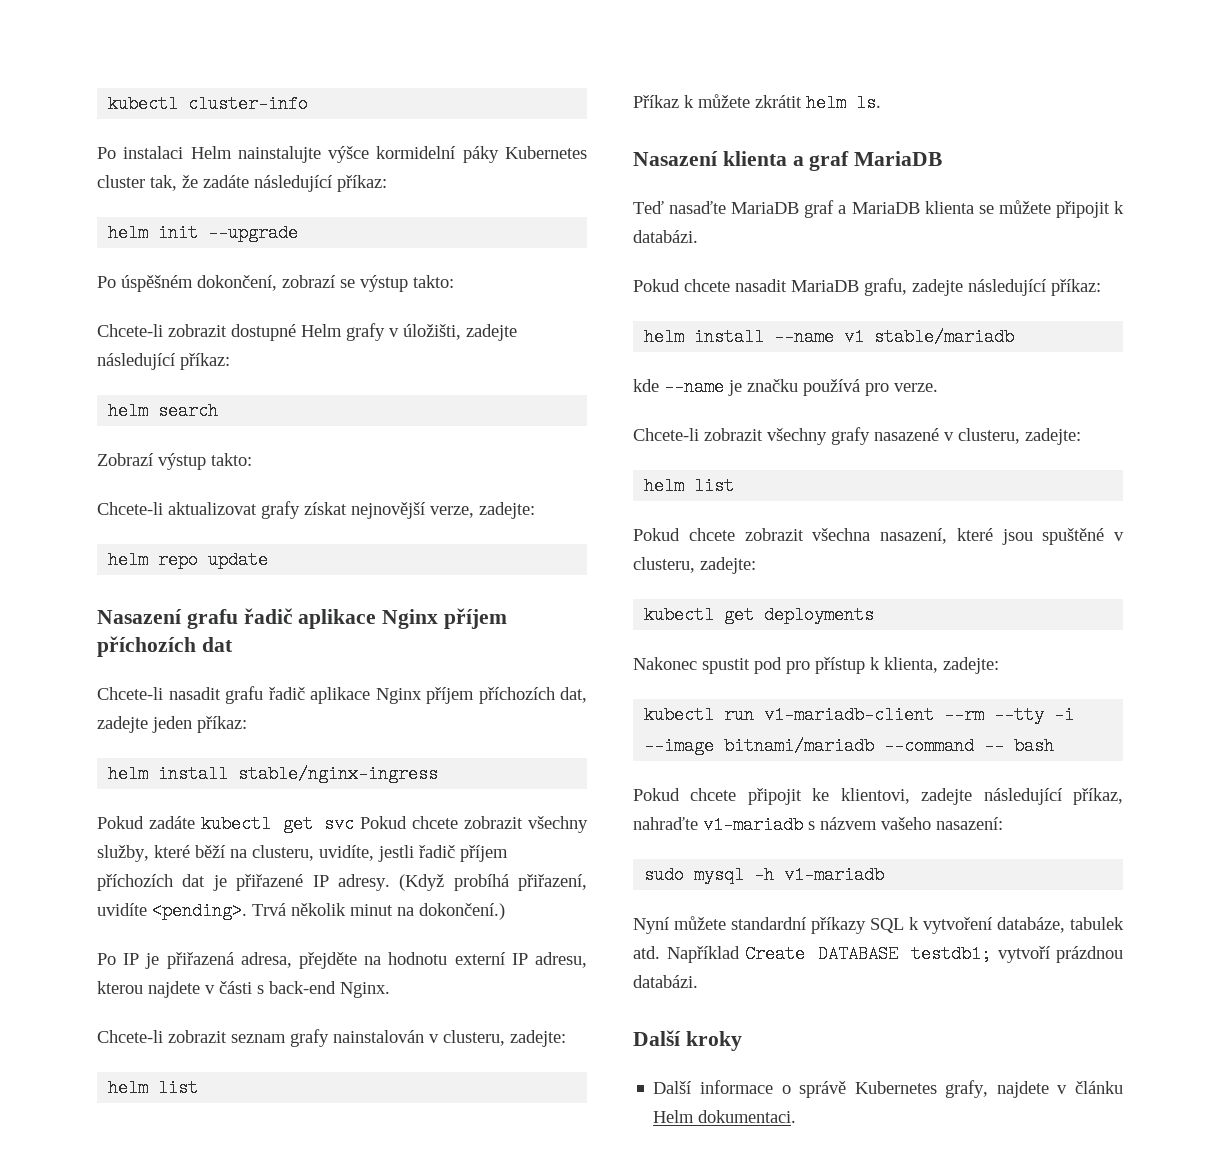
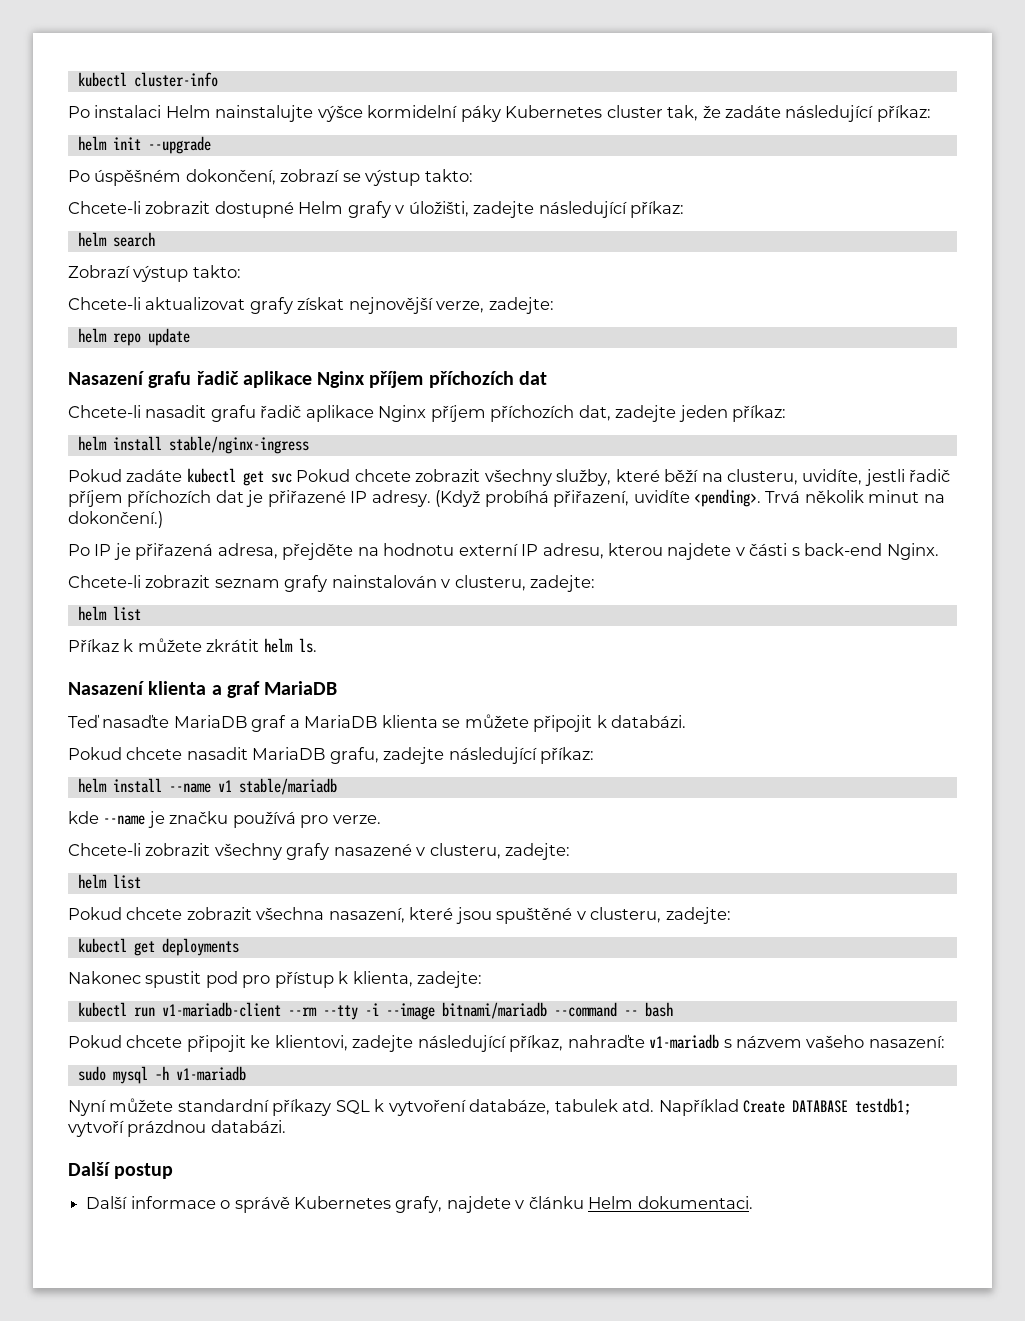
- Další kroky
+ Další postup

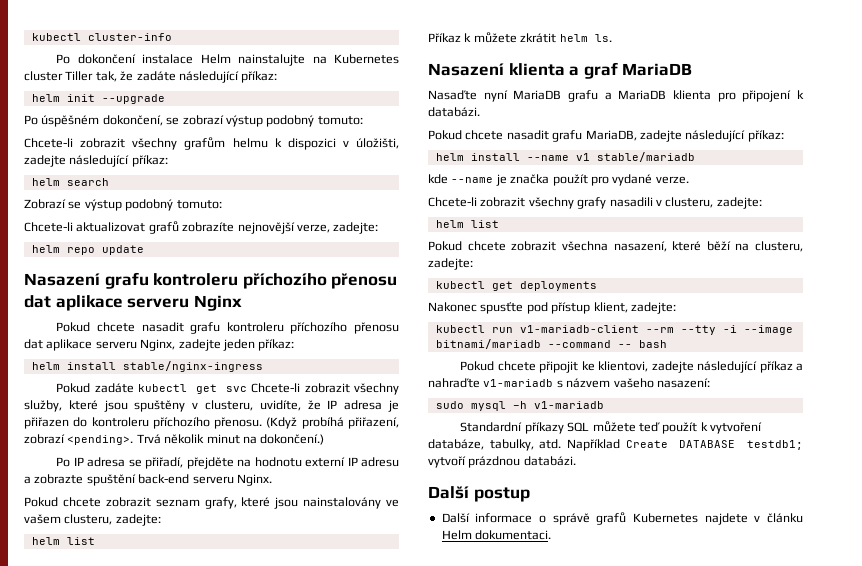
- Po instalaci Helm nainstalujte výšce kormidelní páky Kubernetes cluster tak, že zadáte následující příkaz:
+ Po dokončení instalace Helm nainstalujte na Kubernetes cluster Tiller tak, že zadáte následující příkaz:
- Po úspěšném dokončení, zobrazí se výstup takto:
- Chcete-li zobrazit dostupné Helm grafy v úložišti, zadejte následující příkaz:
+ Po úspěšném dokončení, se zobrazí výstup podobný tomuto:
+ Chcete-li zobrazit všechny grafům helmu k dispozici v úložišti, zadejte následující příkaz:
- Zobrazí výstup takto:
+ Zobrazí se výstup podobný tomuto:
- Chcete-li aktualizovat grafy získat nejnovější verze, zadejte:
+ Chcete-li aktualizovat grafů zobrazíte nejnovější verze, zadejte:
- Nasazení grafu řadič aplikace Nginx příjem příchozích dat
- Chcete-li nasadit grafu řadič aplikace Nginx příjem příchozích dat, zadejte jeden příkaz:
+ Nasazení grafu kontroleru příchozího přenosu dat aplikace serveru Nginx
+ Pokud chcete nasadit grafu kontroleru příchozího přenosu dat aplikace serveru Nginx, zadejte jeden příkaz:
- Pokud zadáte kubectl get svc Pokud chcete zobrazit všechny služby, které běží na clusteru, uvidíte, jestli řadič příjem příchozích dat je přiřazené IP adresy.
+ Pokud zadáte kubectl get svc Chcete-li zobrazit všechny služby, které jsou spuštěny v clusteru, uvidíte, že IP adresa je přiřazen do kontroleru příchozího přenosu.
- (Když probíhá přiřazení, uvidíte <pending>.
+ (Když probíhá přiřazení, zobrazí <pending>.
- Po IP je přiřazená adresa, přejděte na hodnotu externí IP adresu, kterou najdete v části s back-end Nginx.
- Chcete-li zobrazit seznam grafy nainstalován v clusteru, zadejte:
+ Po IP adresa se přiřadí, přejděte na hodnotu externí IP adresu a zobrazte spuštění back-end serveru Nginx.
+ Pokud chcete zobrazit seznam grafy, které jsou nainstalovány ve vašem clusteru, zadejte:
- Teď nasaďte MariaDB graf a MariaDB klienta se můžete připojit k databázi.
+ Nasaďte nyní MariaDB grafu a MariaDB klienta pro připojení k databázi.
- Pokud chcete nasadit MariaDB grafu, zadejte následující příkaz:
+ Pokud chcete nasadit grafu MariaDB, zadejte následující příkaz:
- kde --name je značku používá pro verze.
+ kde --name je značka použít pro vydané verze.
- Chcete-li zobrazit všechny grafy nasazené v clusteru, zadejte:
+ Chcete-li zobrazit všechny grafy nasadili v clusteru, zadejte:
- Pokud chcete zobrazit všechna nasazení, které jsou spuštěné v clusteru, zadejte:
+ Pokud chcete zobrazit všechna nasazení, které běží na clusteru, zadejte:
- Nakonec spustit pod pro přístup k klienta, zadejte:
+ Nakonec spusťte pod přístup klient, zadejte:
- Pokud chcete připojit ke klientovi, zadejte následující příkaz, nahraďte v1-mariadb s názvem vašeho nasazení:
+ Pokud chcete připojit ke klientovi, zadejte následující příkaz a nahraďte v1-mariadb s názvem vašeho nasazení:
- Nyní můžete standardní příkazy SQL k vytvoření databáze, tabulek atd.
+ Standardní příkazy SQL můžete teď použít k vytvoření databáze, tabulky, atd.
- Další informace o správě Kubernetes grafy, najdete v článku Helm dokumentaci.
+ Další informace o správě grafů Kubernetes najdete v článku Helm dokumentaci.

